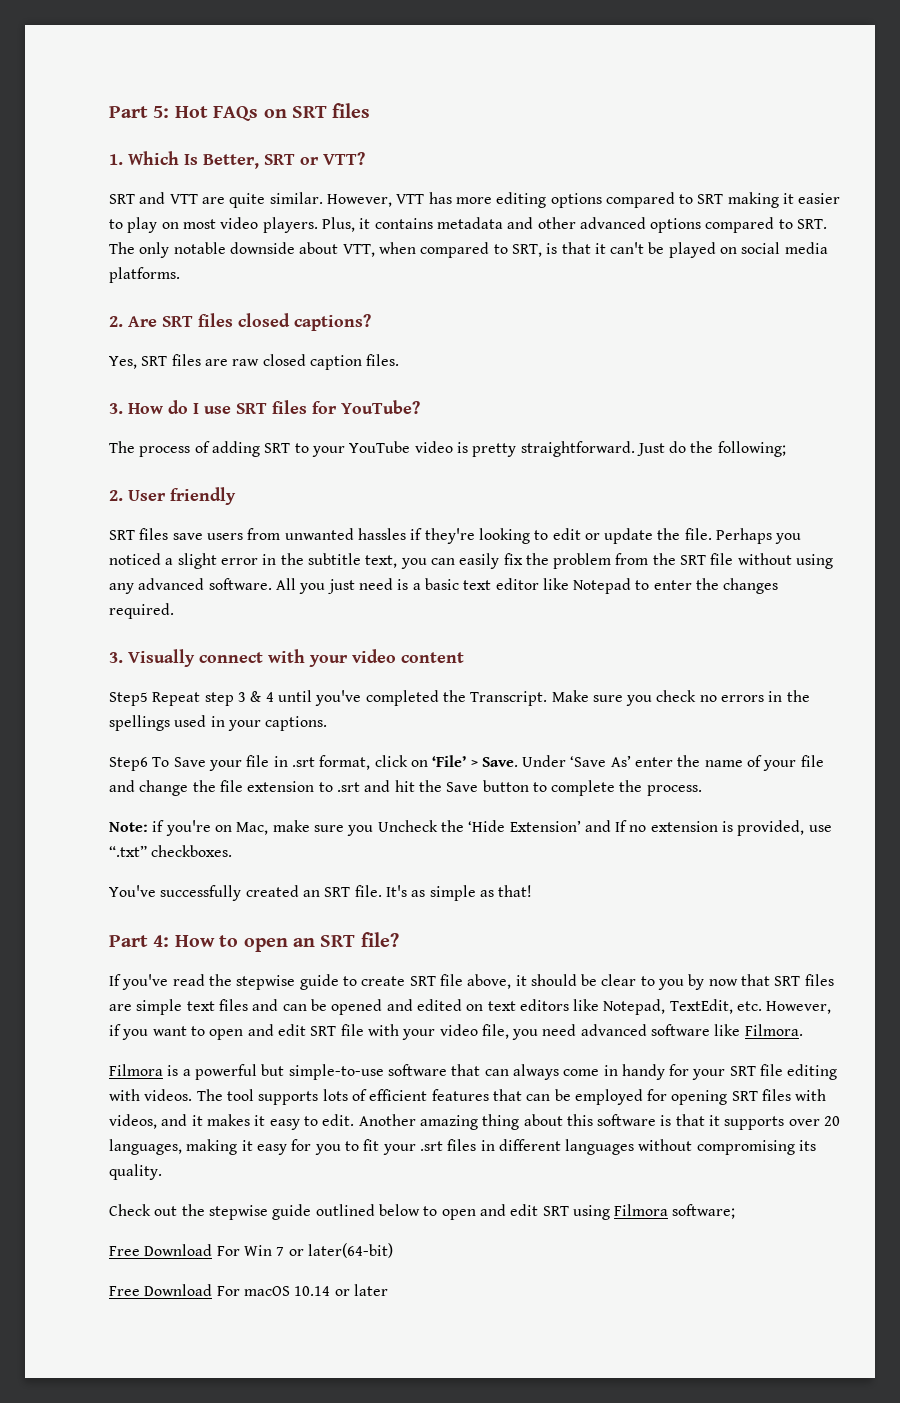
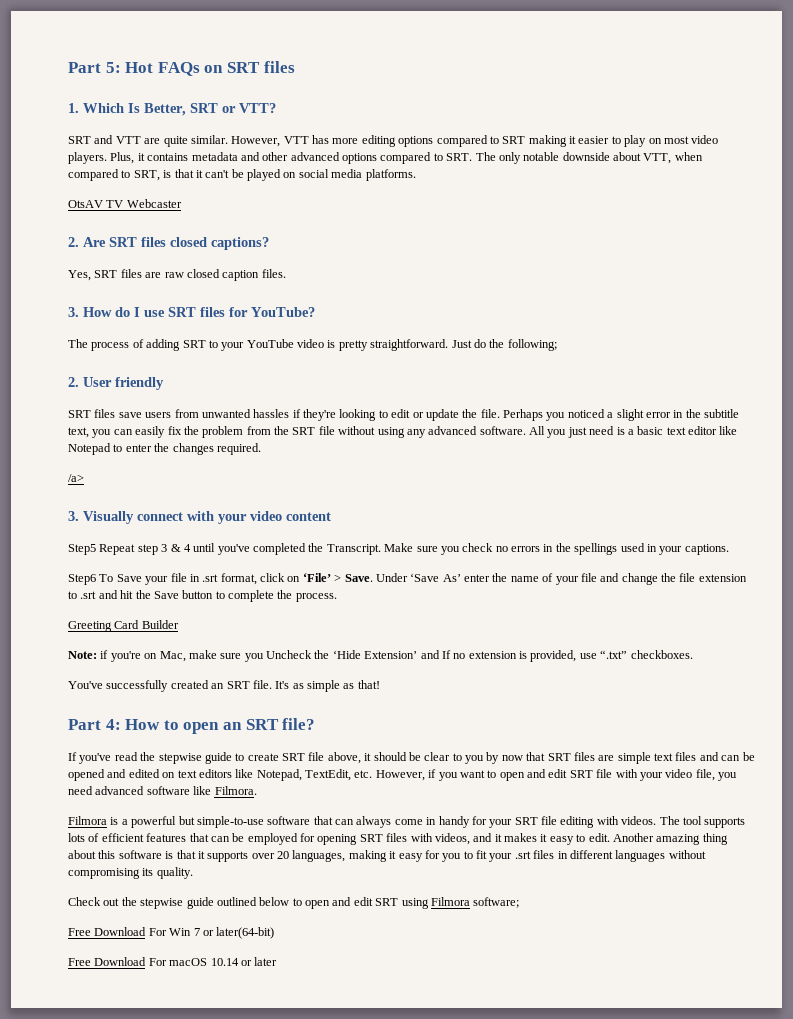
+ OtsAV TV Webcaster
+ /a>
+ Greeting Card Builder

